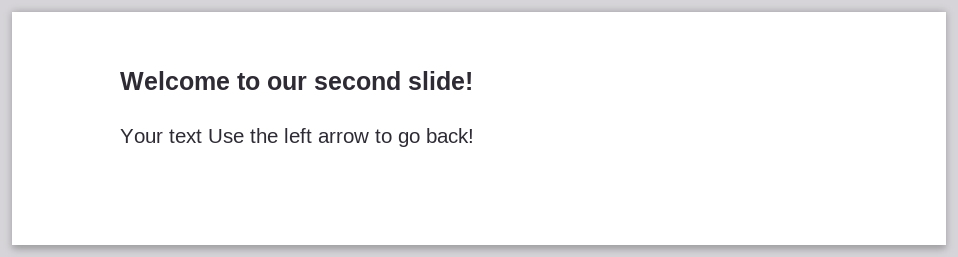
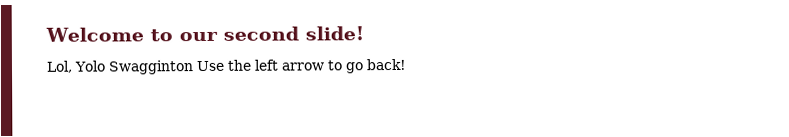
- Your text Use the left arrow to go back!
+ Lol, Yolo Swagginton Use the left arrow to go back!

